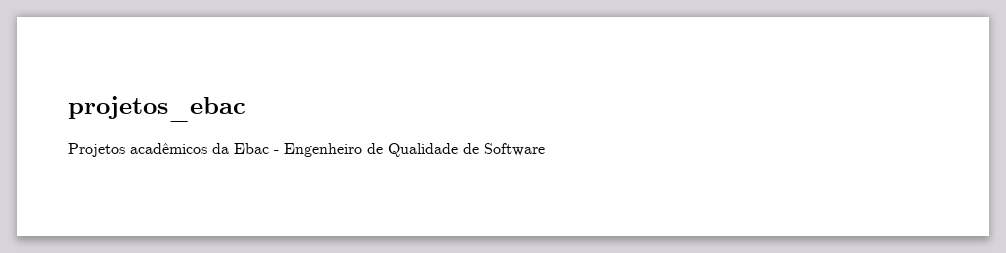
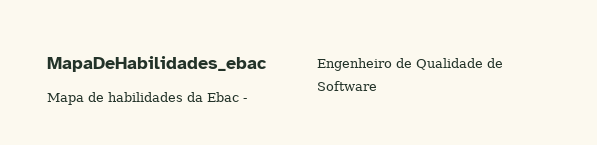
- projetos_ebac
- Projetos acadêmicos da Ebac - Engenheiro de Qualidade de Software
+ MapaDeHabilidades_ebac
+ Mapa de habilidades da Ebac - Engenheiro de Qualidade de Software

